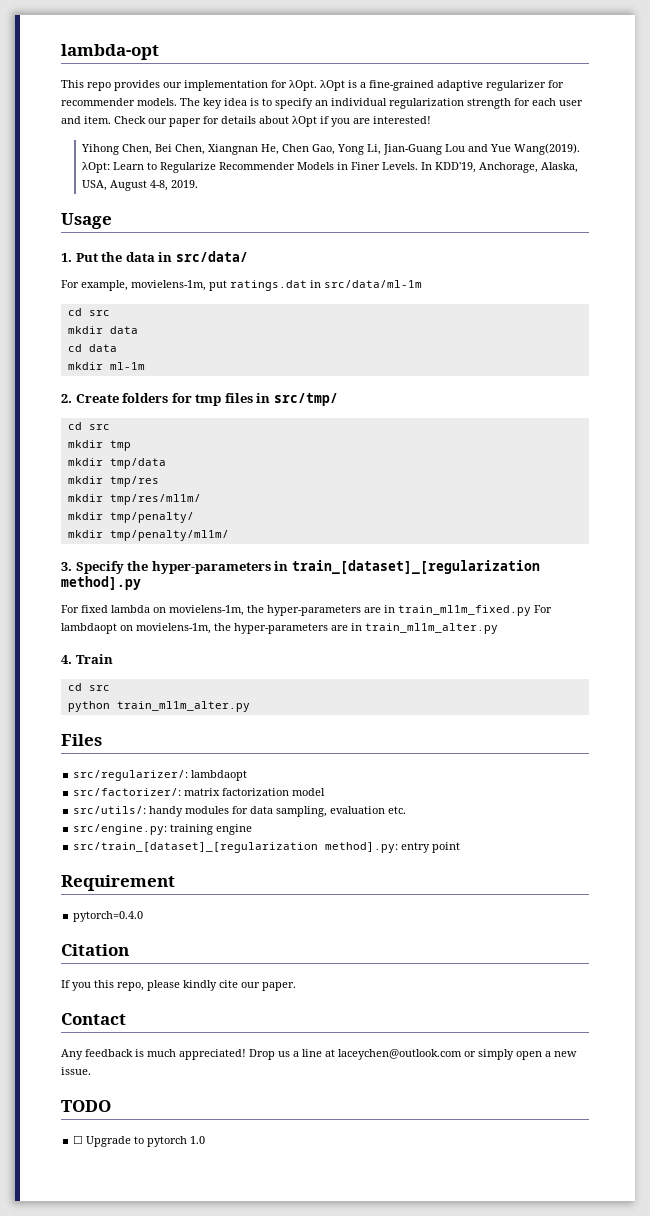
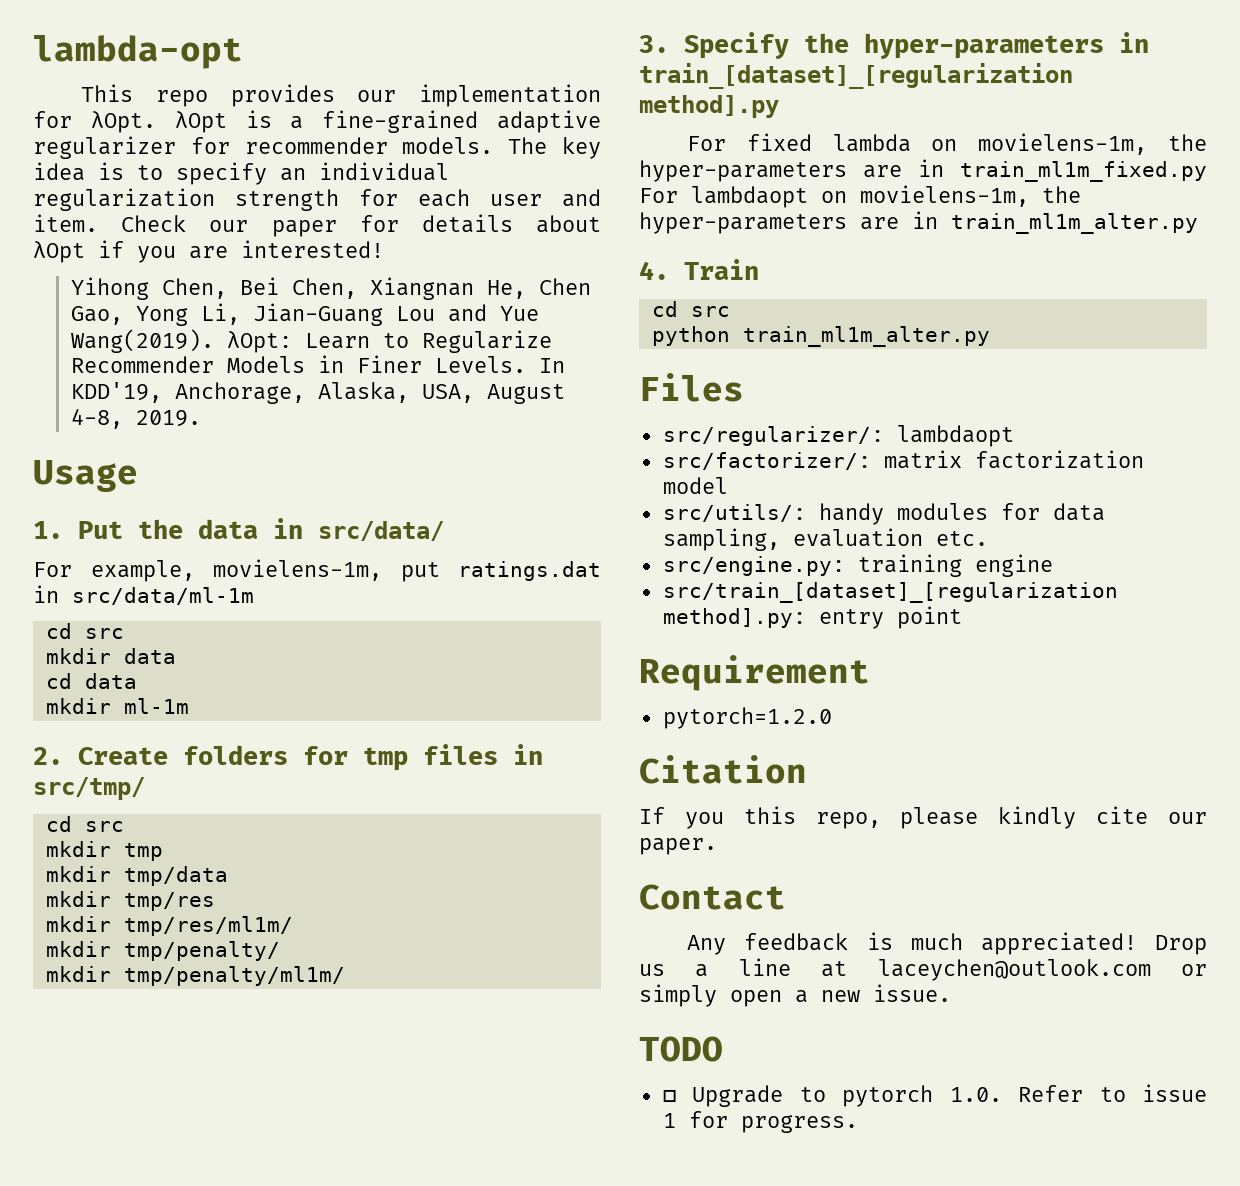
- pytorch=0.4.0
+ pytorch=1.2.0
- ☐ Upgrade to pytorch 1.0
+ ☐ Upgrade to pytorch 1.0. Refer to issue 1 for progress.

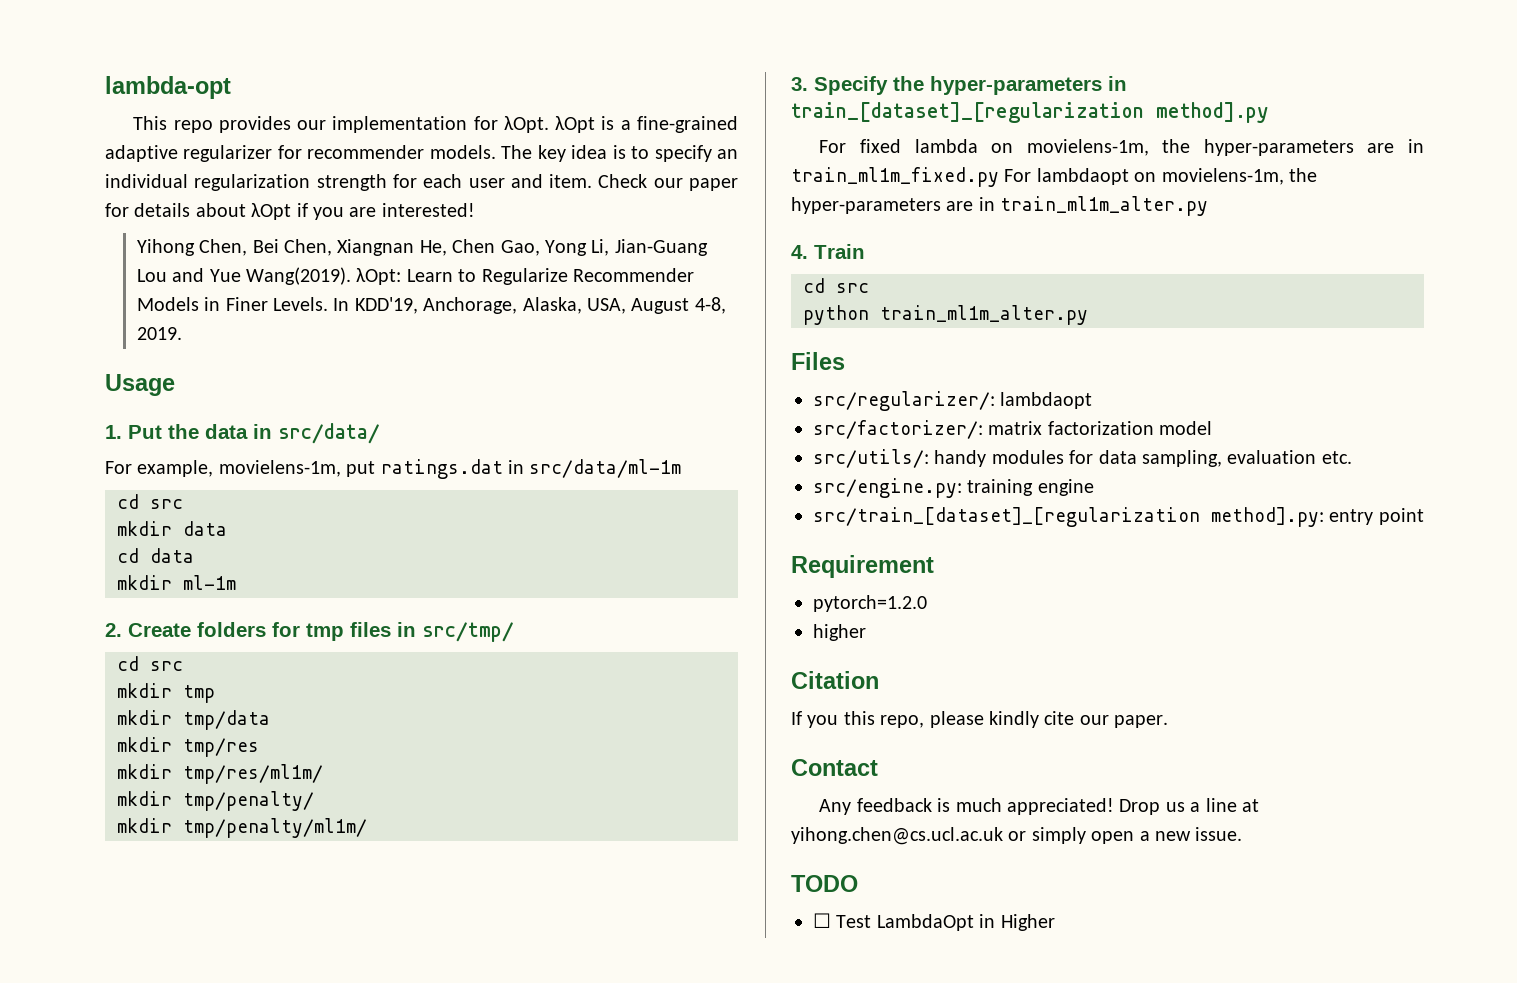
+ higher
- Drop us a line at laceychen@outlook.com or simply open a new issue.
+ Drop us a line at yihong.chen@cs.ucl.ac.uk or simply open a new issue.
- ☐ Upgrade to pytorch 1.0. Refer to issue 1 for progress.
+ ☐ Test LambdaOpt in Higher

